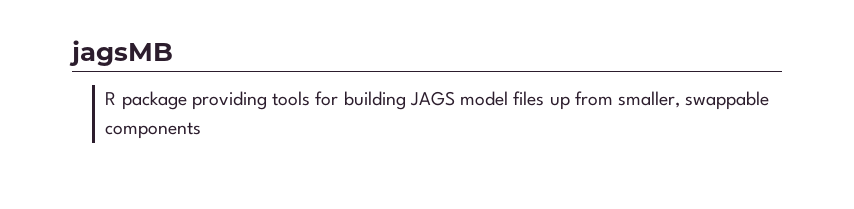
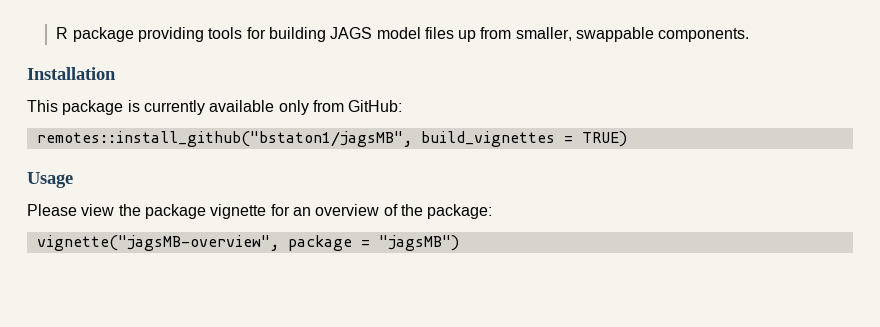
- jagsMB
- R package providing tools for building JAGS model files up from smaller, swappable components
+ R package providing tools for building JAGS model files up from smaller, swappable components.
+ Installation
+ This package is currently available only from GitHub:
+ remotes::install_github("bstaton1/jagsMB", build_vignettes = TRUE)
+ Usage
+ Please view the package vignette for an overview of the package:
+ vignette("jagsMB-overview", package = "jagsMB")

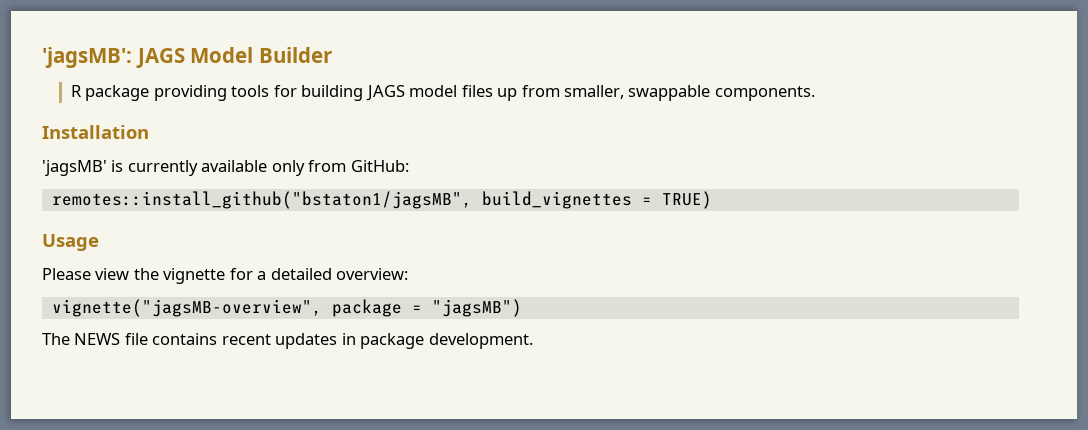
+ 'jagsMB': JAGS Model Builder
- This package is currently available only from GitHub:
+ 'jagsMB' is currently available only from GitHub:
- Please view the package vignette for an overview of the package:
+ Please view the vignette for a detailed overview:
+ The NEWS file contains recent updates in package development.

